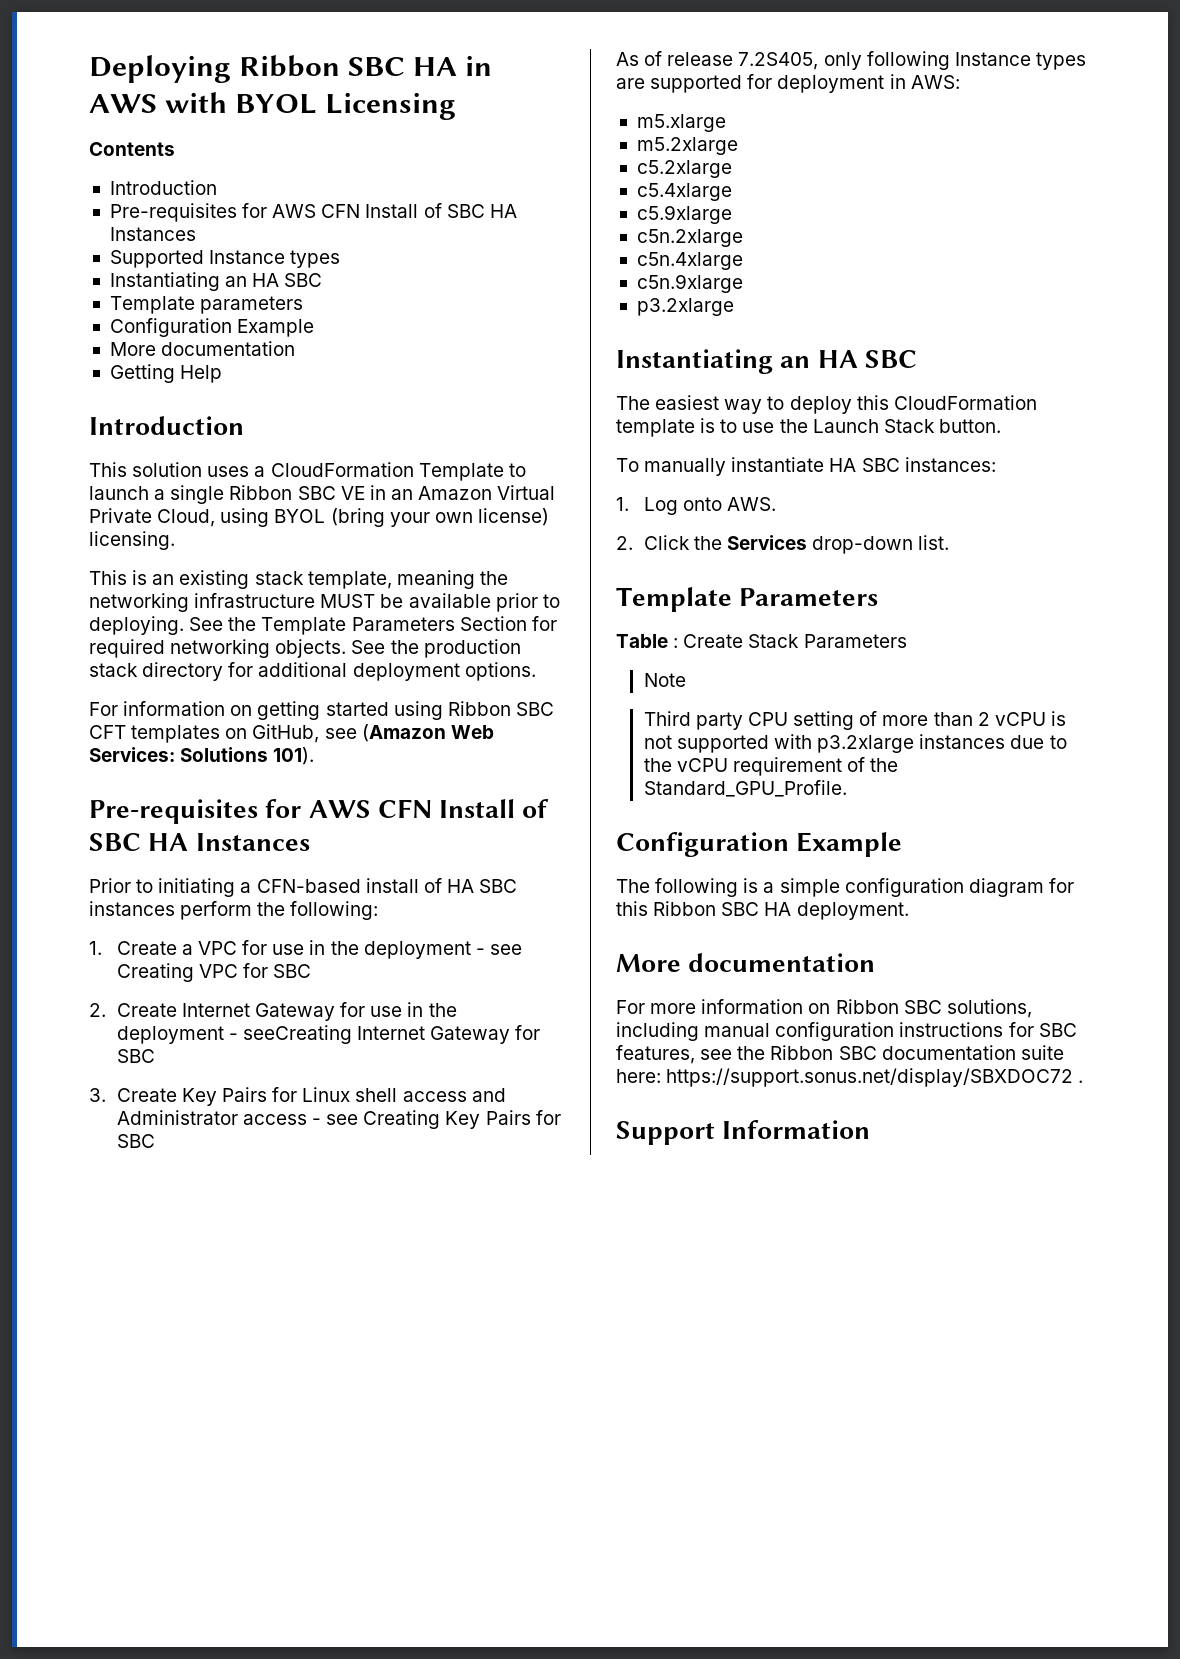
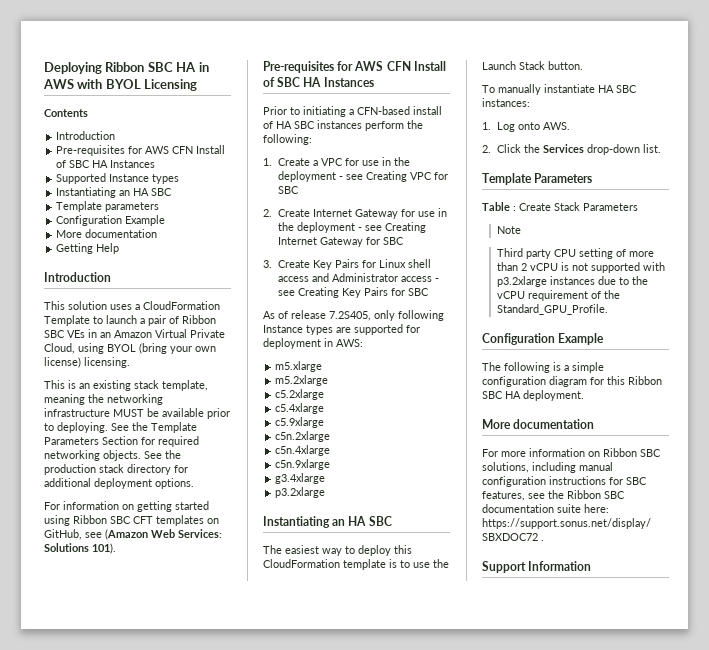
- This solution uses a CloudFormation Template to launch a single Ribbon SBC VE in an Amazon Virtual Private Cloud, using BYOL (bring your own license) licensing.
+ This solution uses a CloudFormation Template to launch a pair of Ribbon SBC VEs in an Amazon Virtual Private Cloud, using BYOL (bring your own license) licensing.
- 2. Create Internet Gateway for use in the deployment - seeCreating Internet Gateway for SBC
+ 2. Create Internet Gateway for use in the deployment - see Creating Internet Gateway for SBC
+ g3.4xlarge

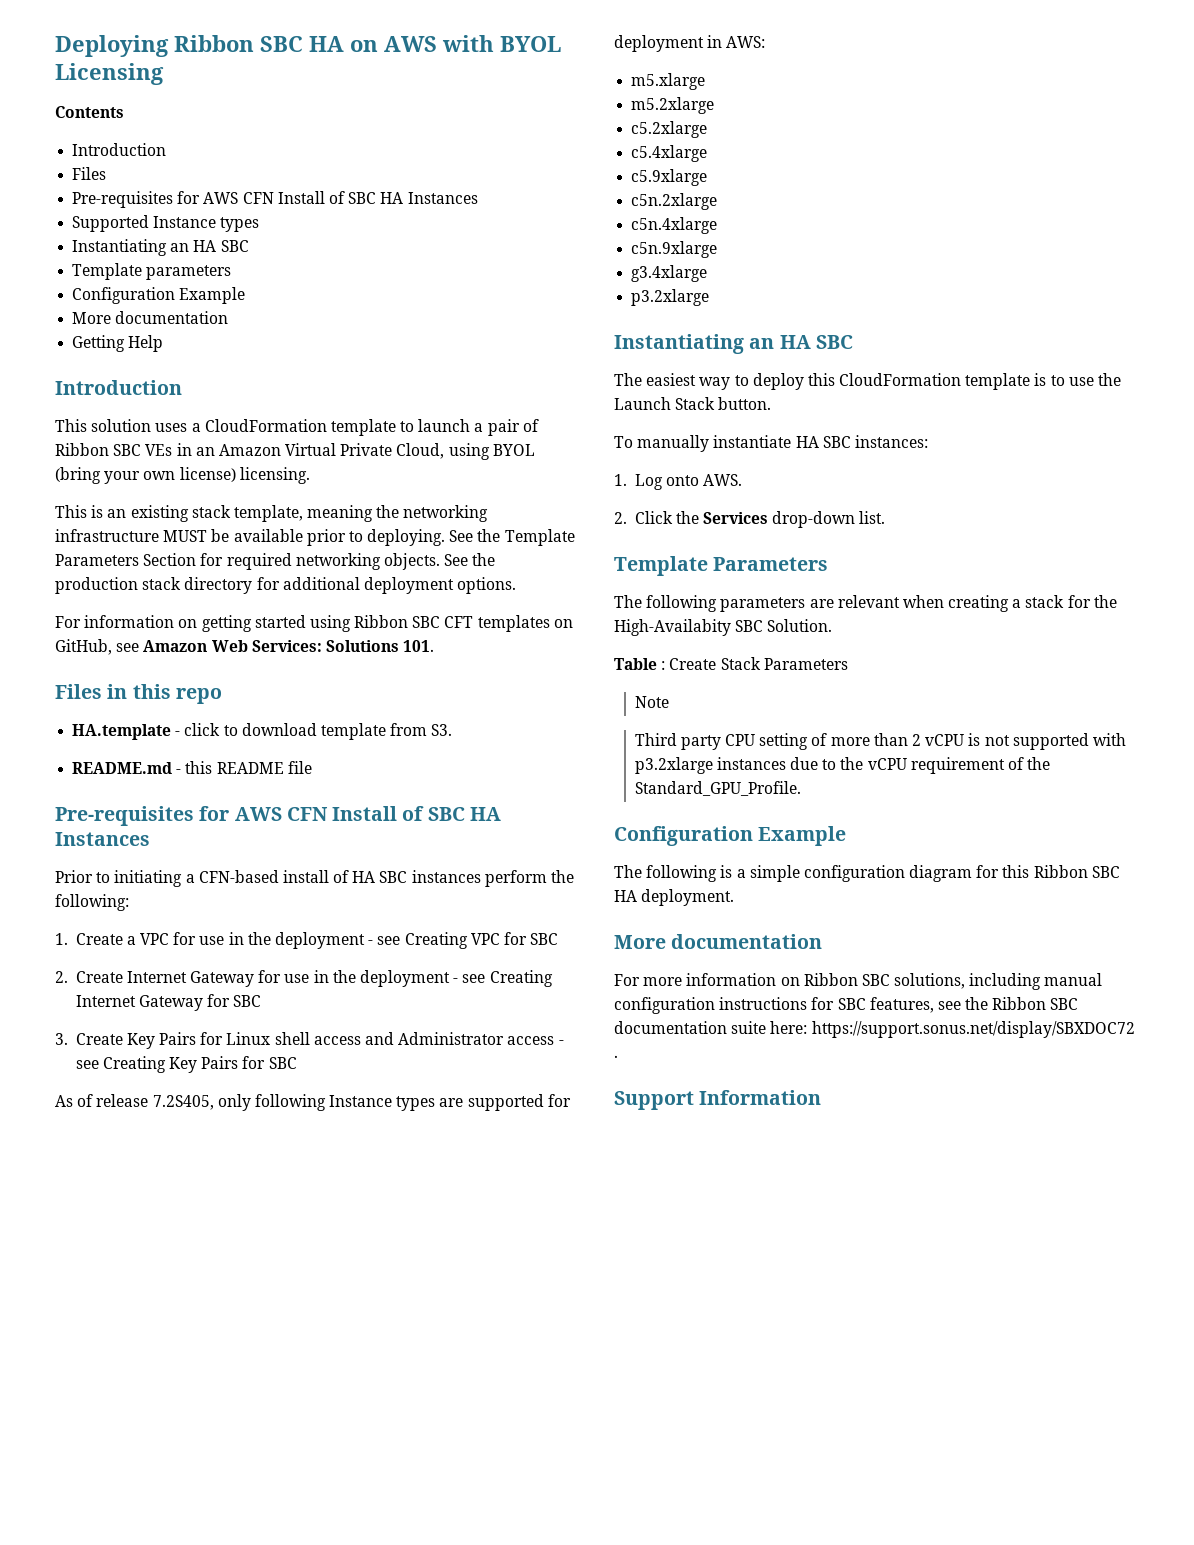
- Deploying Ribbon SBC HA in AWS with BYOL Licensing
+ Deploying Ribbon SBC HA on AWS with BYOL Licensing
  Contents
  Introduction
+ Files
- This solution uses a CloudFormation Template to launch a pair of Ribbon SBC VEs in an Amazon Virtual Private Cloud, using BYOL (bring your own license) licensing.
+ This solution uses a CloudFormation template to launch a pair of Ribbon SBC VEs in an Amazon Virtual Private Cloud, using BYOL (bring your own license) licensing.
- For information on getting started using Ribbon SBC CFT templates on GitHub, see (Amazon Web Services: Solutions 101).
+ For information on getting started using Ribbon SBC CFT templates on GitHub, see Amazon Web Services: Solutions 101.
+ Files in this repo
+ HA.template - click to download template from S3.
+ README.md - this README file
+ The following parameters are relevant when creating a stack for the High-Availabity SBC Solution.

